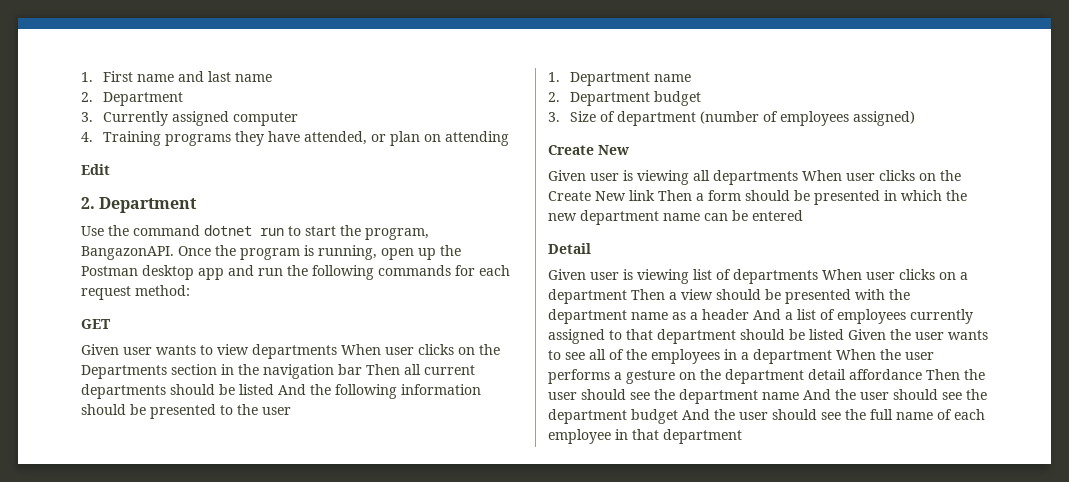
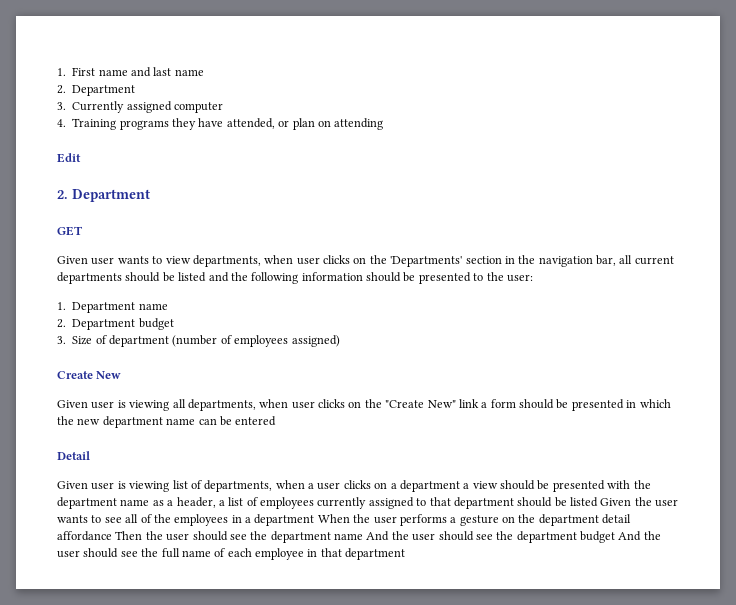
- Use the command dotnet run to start the program, BangazonAPI. Once the program is running, open up the Postman desktop app and run the following commands for each request method:
- Given user wants to view departments When user clicks on the Departments section in the navigation bar Then all current departments should be listed And the following information should be presented to the user
+ Given user wants to view departments, when user clicks on the 'Departments' section in the navigation bar, all current departments should be listed and the following information should be presented to the user:
- Given user is viewing all departments When user clicks on the Create New link Then a form should be presented in which the new department name can be entered
+ Given user is viewing all departments, when user clicks on the "Create New" link a form should be presented in which the new department name can be entered
- Given user is viewing list of departments When user clicks on a department Then a view should be presented with the department name as a header And a list of employees currently assigned to that department should be listed Given the user wants to see all of the employees in a department When the user performs a gesture on the department detail affordance Then the user should see the department name And the user should see the department budget And the user should see the full name of each employee in that department
+ Given user is viewing list of departments, when a user clicks on a department a view should be presented with the department name as a header, a list of employees currently assigned to that department should be listed Given the user wants to see all of the employees in a department When the user performs a gesture on the department detail affordance Then the user should see the department name And the user should see the department budget And the user should see the full name of each employee in that department

